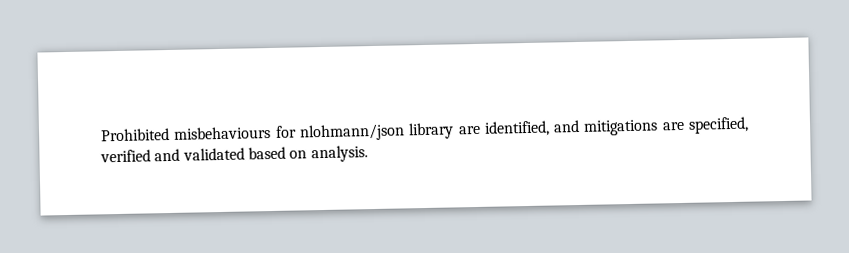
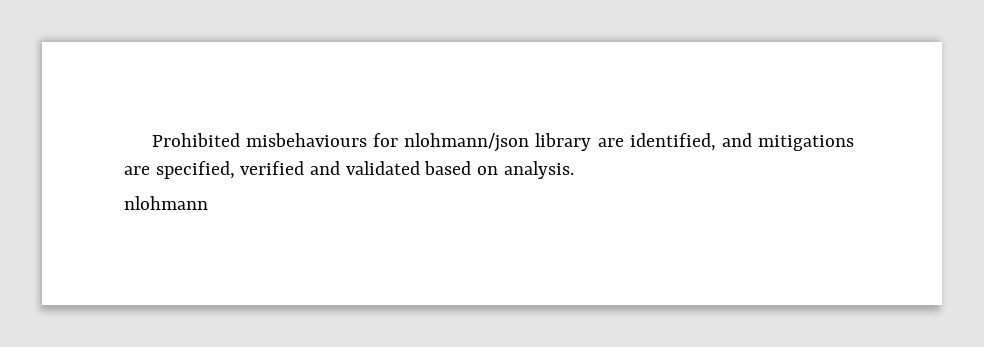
+ nlohmann

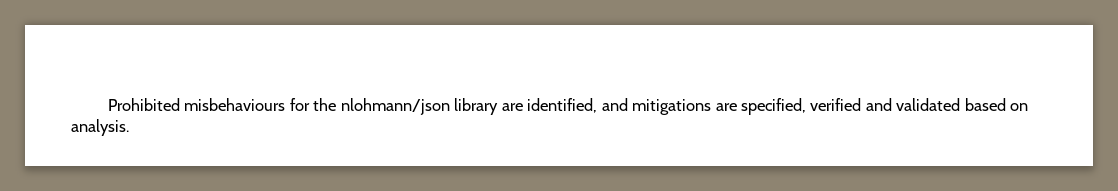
- Prohibited misbehaviours for nlohmann/json library are identified, and mitigations are specified, verified and validated based on analysis.
+ Prohibited misbehaviours for the nlohmann/json library are identified, and mitigations are specified, verified and validated based on analysis.
- nlohmann

